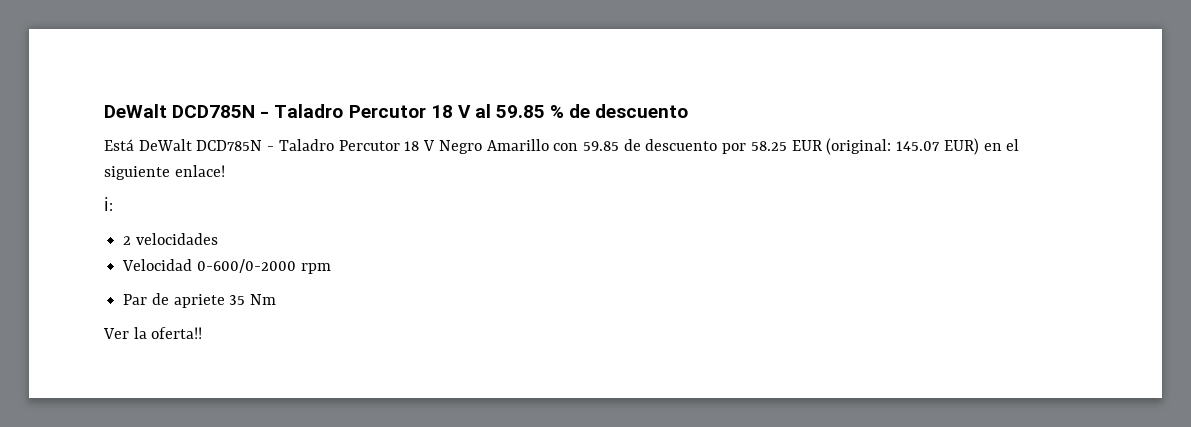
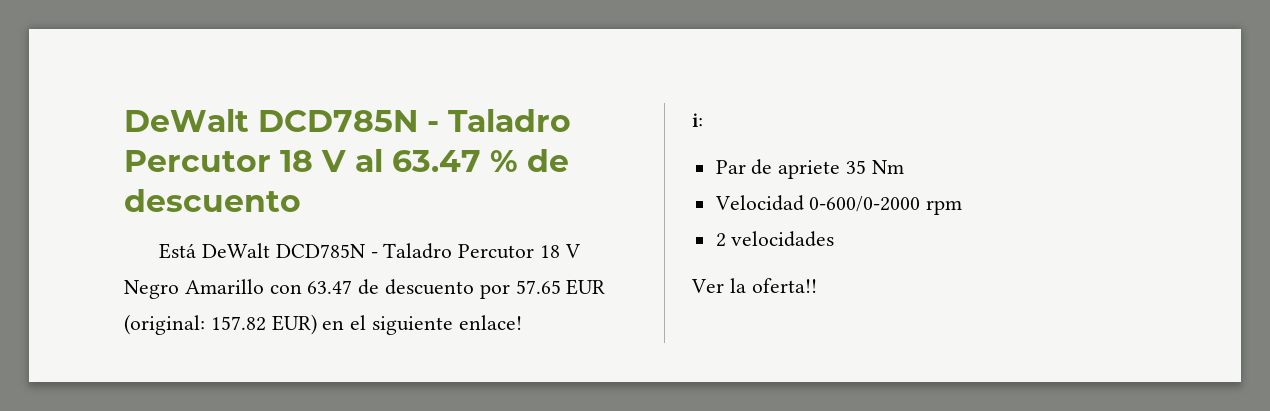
- DeWalt DCD785N - Taladro Percutor 18 V al 59.85 % de descuento
+ DeWalt DCD785N - Taladro Percutor 18 V al 63.47 % de descuento
- Está DeWalt DCD785N - Taladro Percutor 18 V Negro Amarillo con 59.85 de descuento por 58.25 EUR (original: 145.07 EUR) en el siguiente enlace!
+ Está DeWalt DCD785N - Taladro Percutor 18 V Negro Amarillo con 63.47 de descuento por 57.65 EUR (original: 157.82 EUR) en el siguiente enlace!
- 2 velocidades
- Velocidad 0-600/0-2000 rpm
+ Velocidad 0-600/0-2000 rpm
+ 2 velocidades

